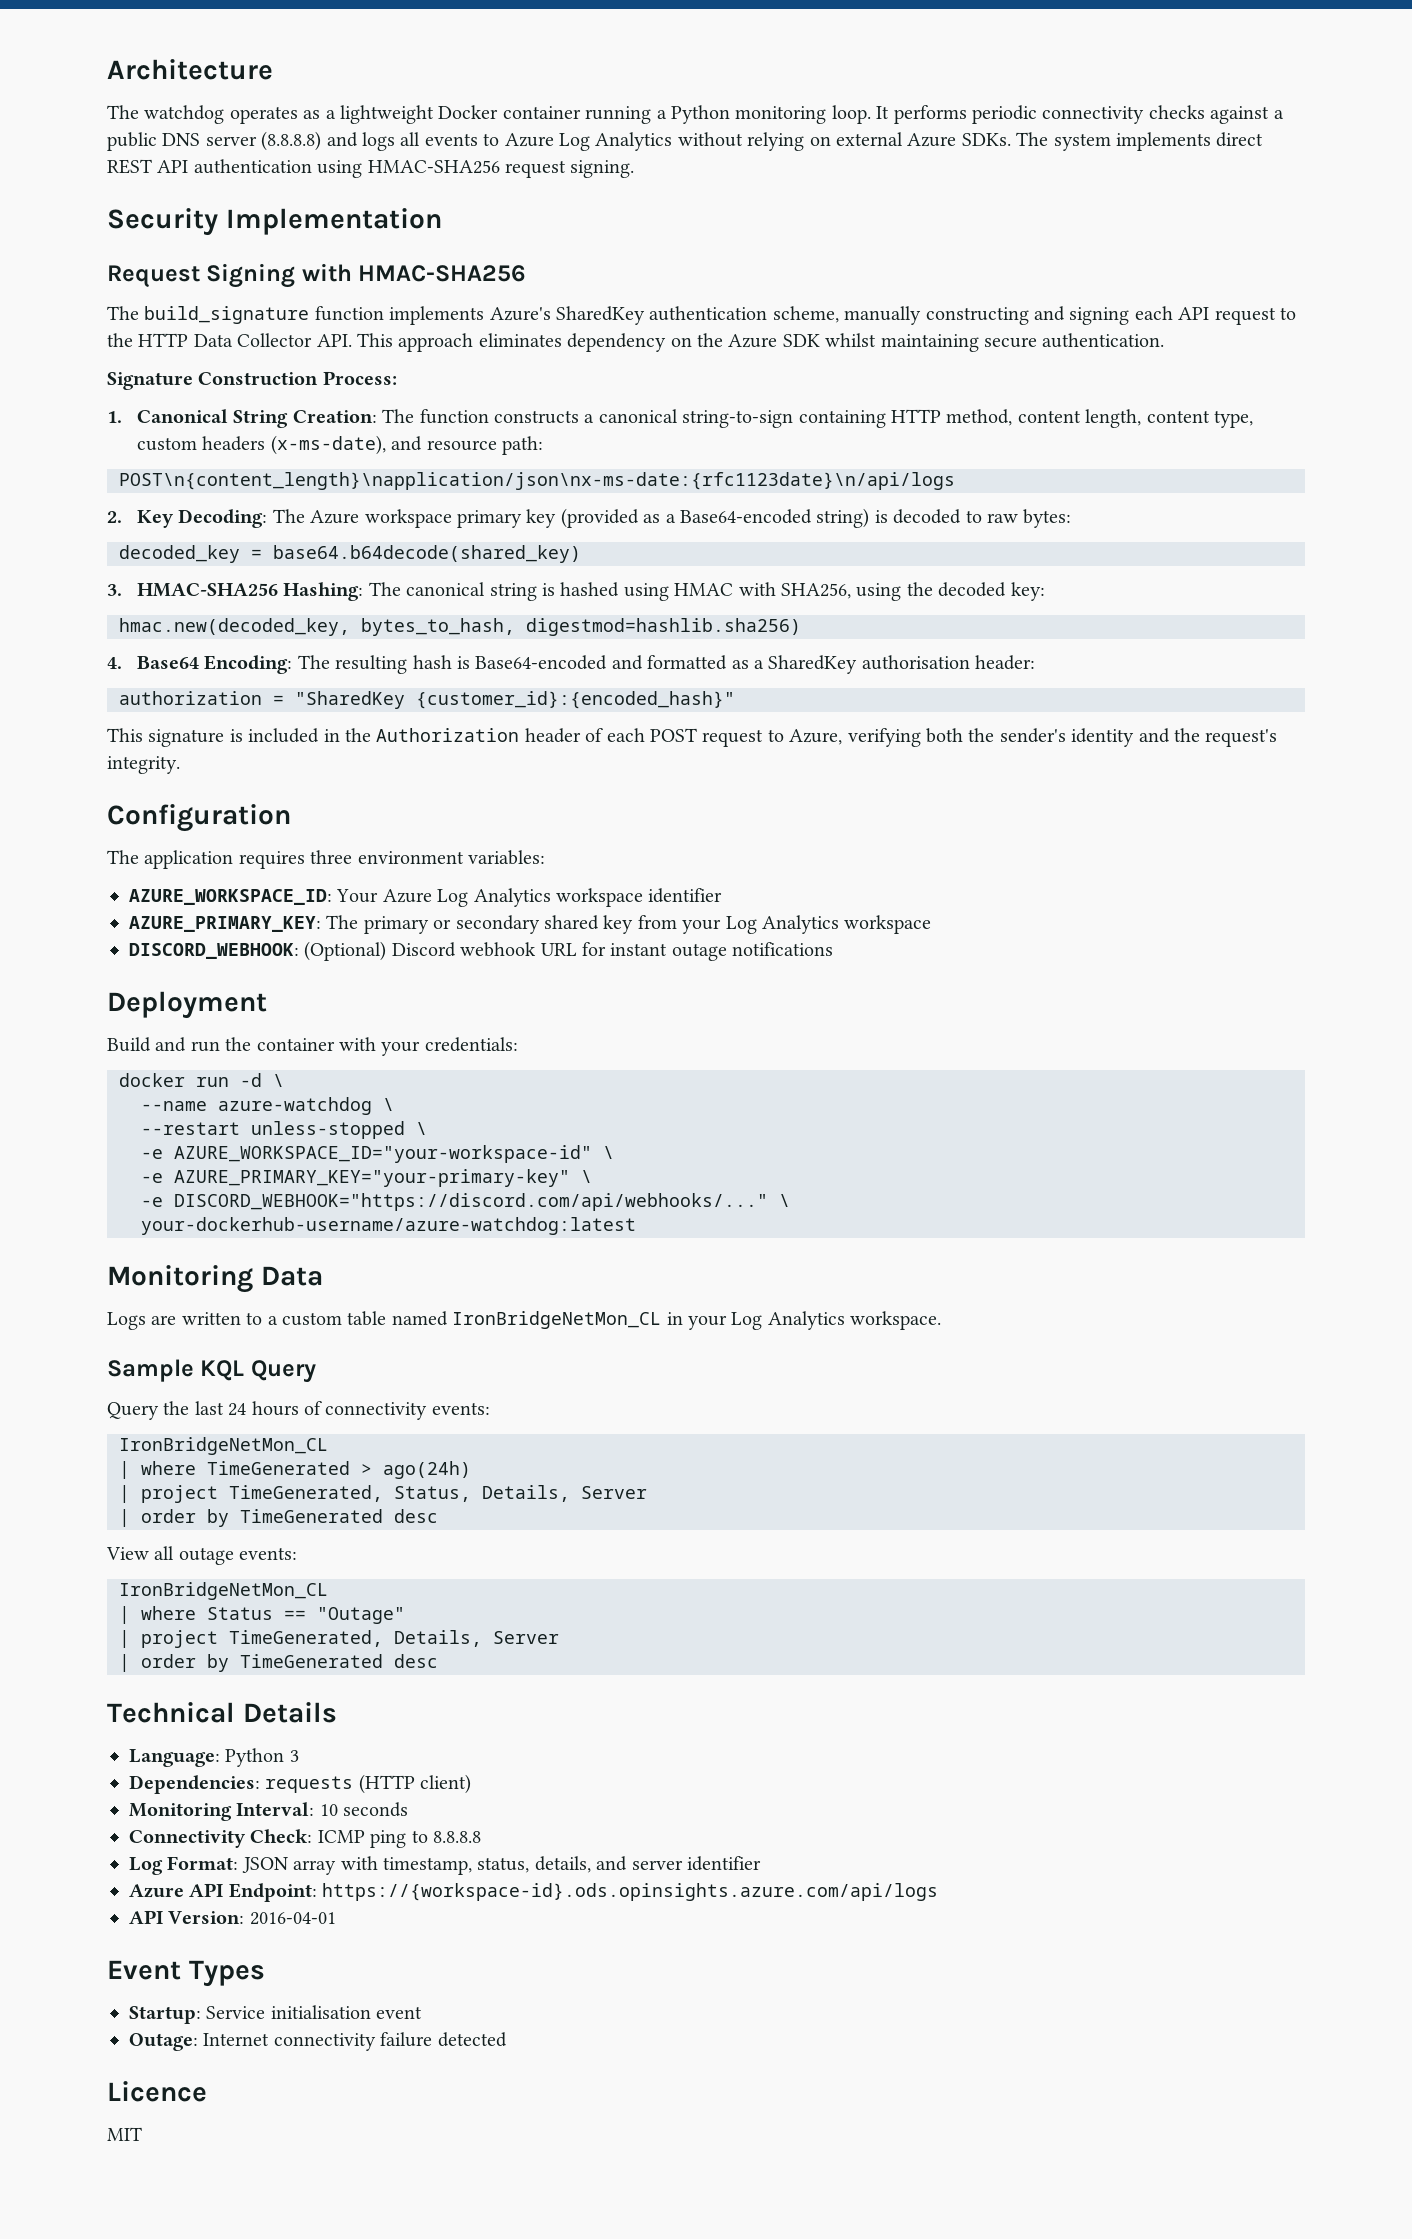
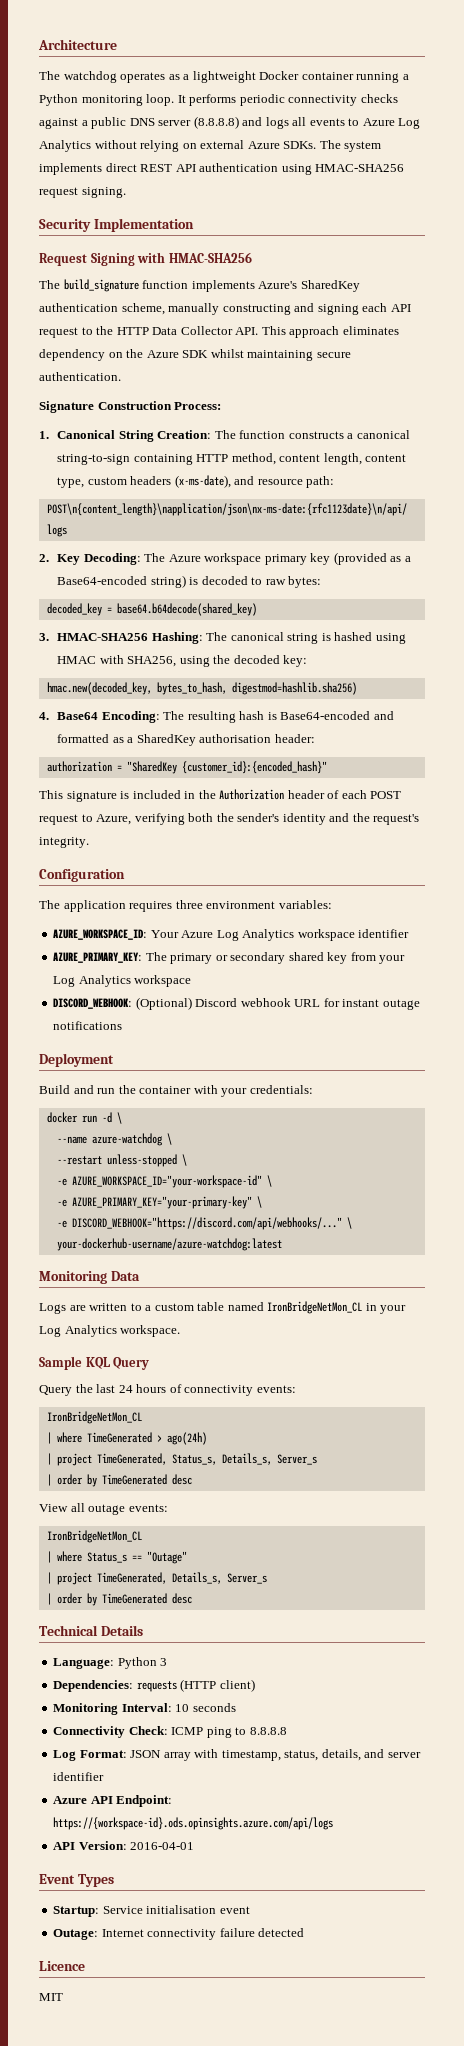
- | project TimeGenerated, Status, Details, Server
+ | project TimeGenerated, Status_s, Details_s, Server_s
- | where Status == "Outage"
+ | where Status_s == "Outage"
- | project TimeGenerated, Details, Server
+ | project TimeGenerated, Details_s, Server_s

